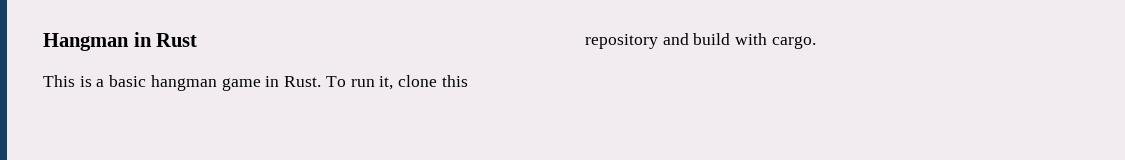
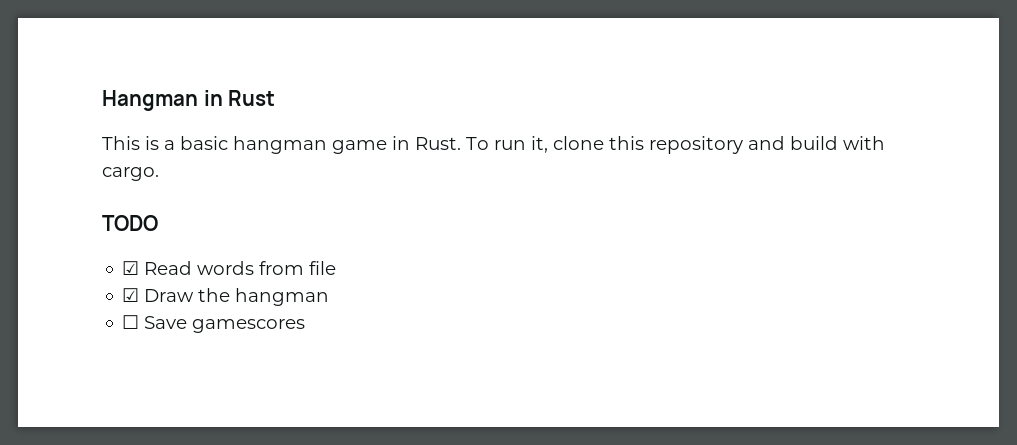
+ TODO
+ ☑ Read words from file
+ ☑ Draw the hangman
+ ☐ Save gamescores

